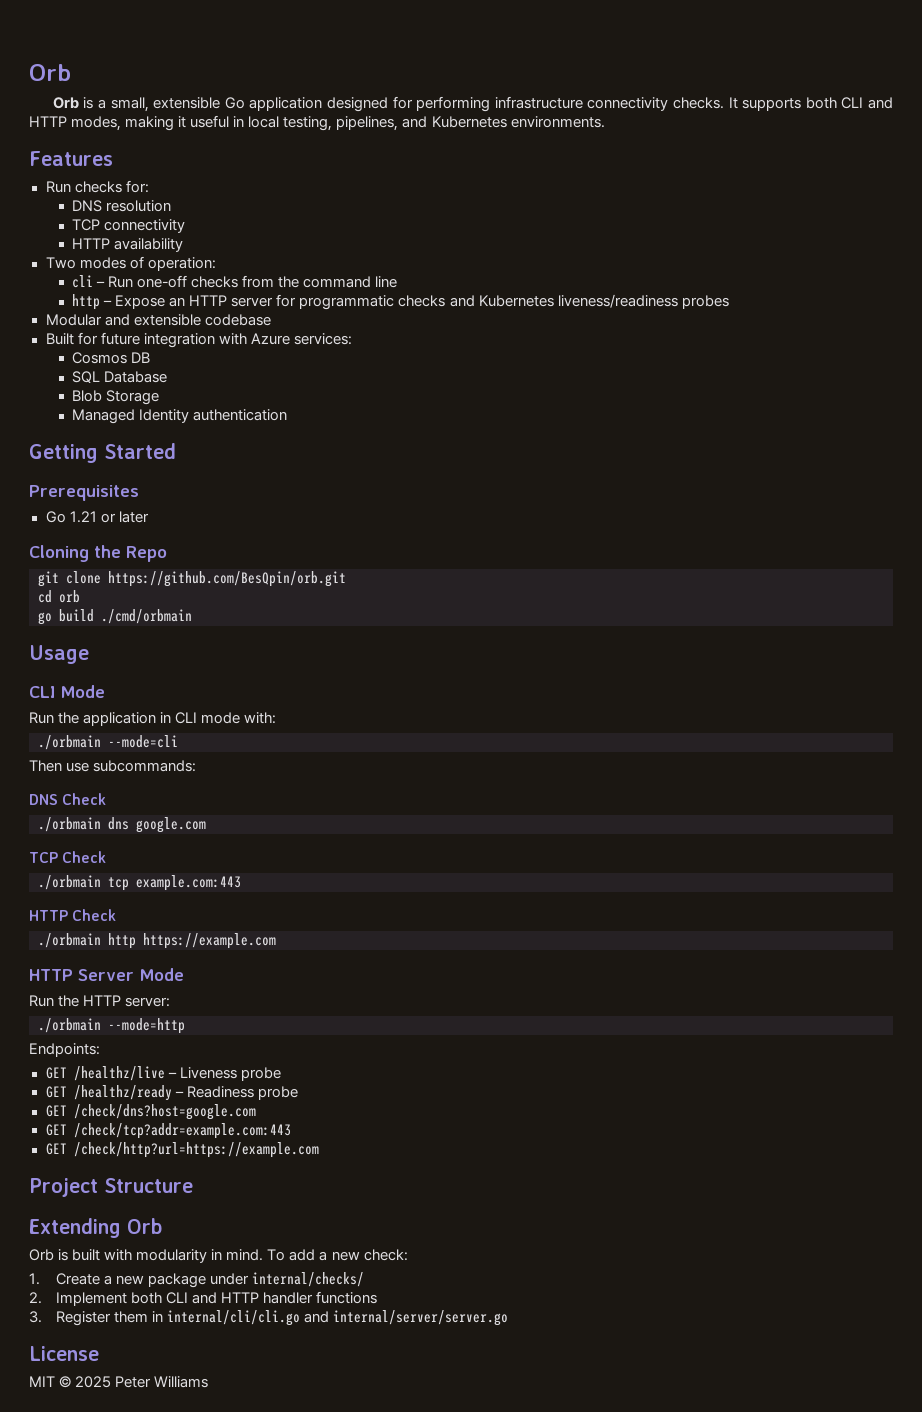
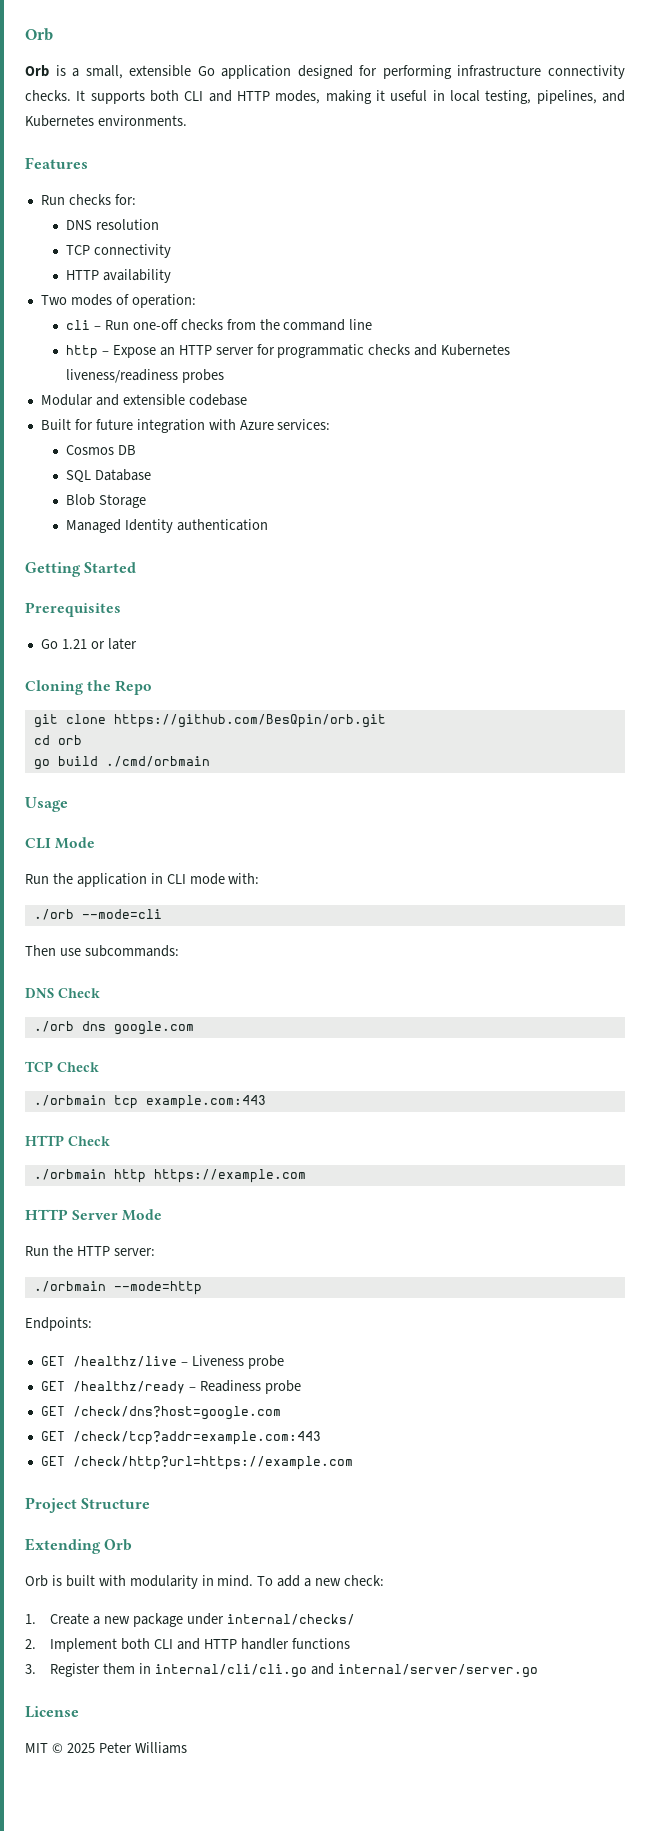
- ./orbmain --mode=cli
+ ./orb --mode=cli
- ./orbmain dns google.com
+ ./orb dns google.com

